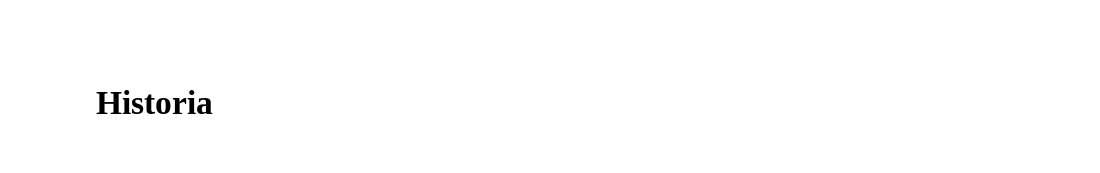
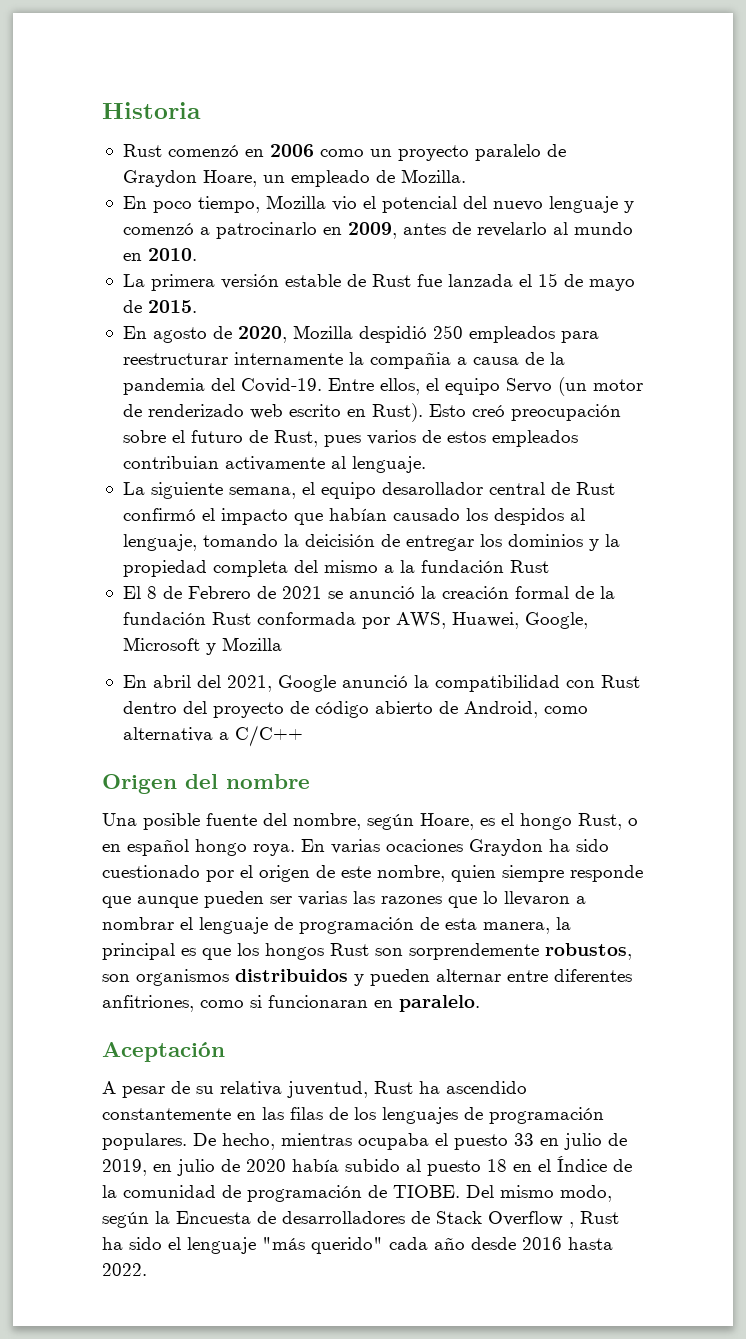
+ Rust comenzó en 2006 como un proyecto paralelo de Graydon Hoare, un empleado de Mozilla.
+ En poco tiempo, Mozilla vio el potencial del nuevo lenguaje y comenzó a patrocinarlo en 2009, antes de revelarlo al mundo en 2010.
+ La primera versión estable de Rust fue lanzada el 15 de mayo de 2015.
+ En agosto de 2020, Mozilla despidió 250 empleados para reestructurar internamente la compañia a causa de la pandemia del Covid-19. Entre ellos, el equipo Servo (un motor de renderizado web escrito en Rust). Esto creó preocupación sobre el futuro de Rust, pues varios de estos empleados contribuian activamente al lenguaje.
+ La siguiente semana, el equipo desarollador central de Rust confirmó el impacto que habían causado los despidos al lenguaje, tomando la deicisión de entregar los dominios y la propiedad completa del mismo a la fundación Rust
+ El 8 de Febrero de 2021 se anunció la creación formal de la fundación Rust conformada por AWS, Huawei, Google, Microsoft y Mozilla
+ En abril del 2021, Google anunció la compatibilidad con Rust dentro del proyecto de código abierto de Android, como alternativa a C/C++
+ Origen del nombre
+ Una posible fuente del nombre, según Hoare, es el hongo Rust, o en español hongo roya. En varias ocaciones Graydon ha sido cuestionado por el origen de este nombre, quien siempre responde que aunque pueden ser varias las razones que lo llevaron a nombrar el lenguaje de programación de esta manera, la principal es que los hongos Rust son sorprendemente robustos, son organismos distribuidos y pueden alternar entre diferentes anfitriones, como si funcionaran en paralelo.
+ Aceptación
+ A pesar de su relativa juventud, Rust ha ascendido constantemente en las filas de los lenguajes de programación populares. De hecho, mientras ocupaba el puesto 33 en julio de 2019, en julio de 2020 había subido al puesto 18 en el Índice de la comunidad de programación de TIOBE. Del mismo modo, según la Encuesta de desarrolladores de Stack Overflow , Rust ha sido el lenguaje "más querido" cada año desde 2016 hasta 2022.

